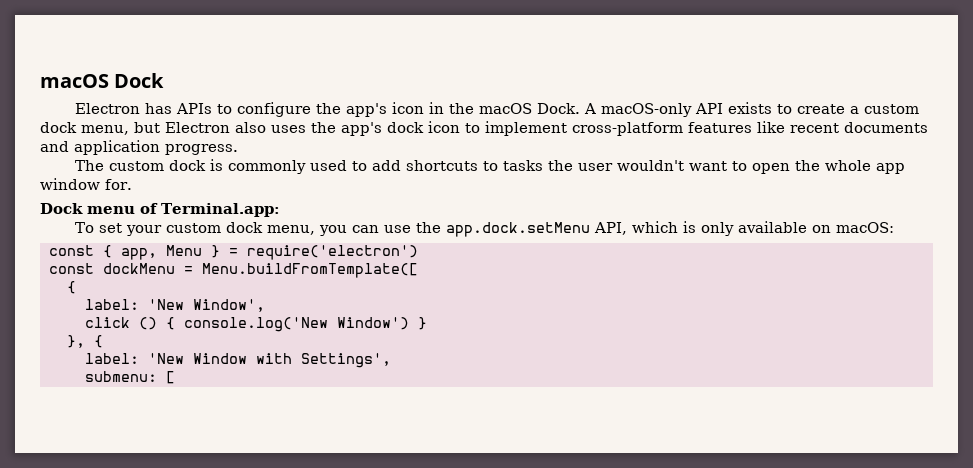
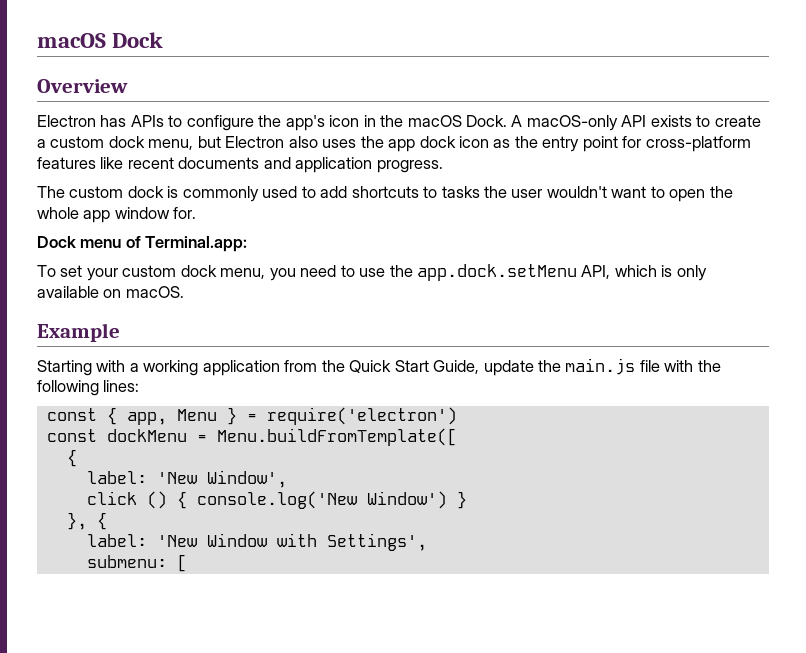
+ Overview
- A macOS-only API exists to create a custom dock menu, but Electron also uses the app's dock icon to implement cross-platform features like recent documents and application progress.
+ A macOS-only API exists to create a custom dock menu, but Electron also uses the app dock icon as the entry point for cross-platform features like recent documents and application progress.
- To set your custom dock menu, you can use the app.dock.setMenu API, which is only available on macOS:
+ To set your custom dock menu, you need to use the app.dock.setMenu API, which is only available on macOS.
+ Example
+ Starting with a working application from the Quick Start Guide, update the main.js file with the following lines:

